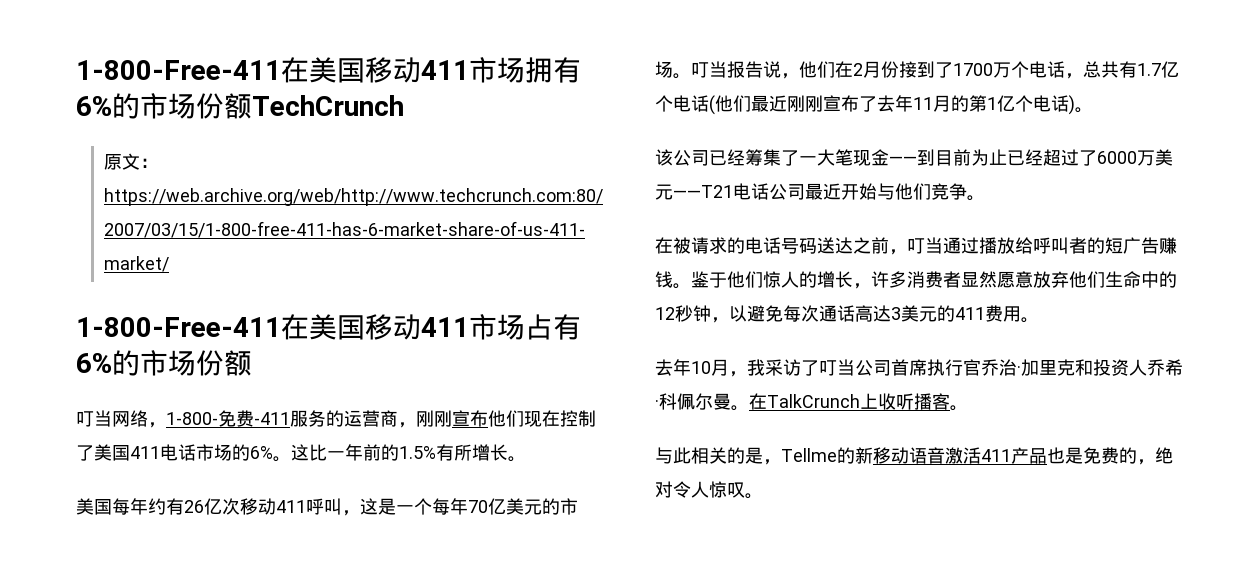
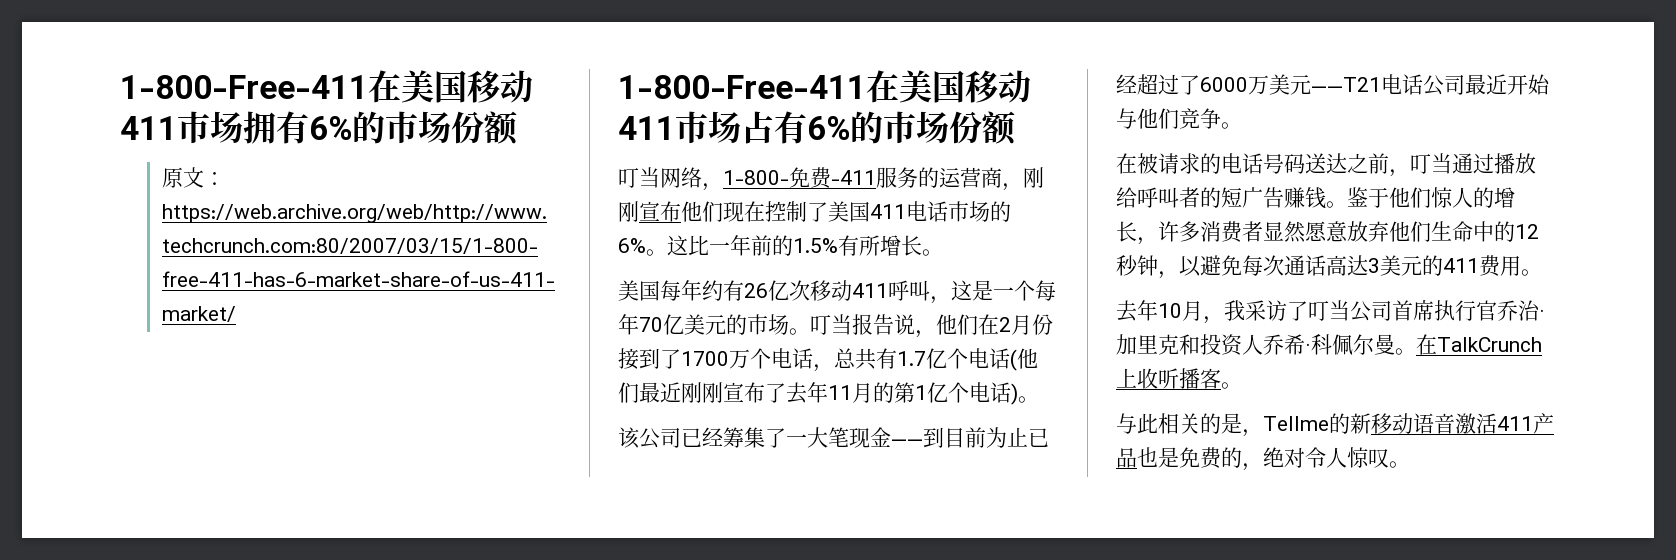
- 1-800-Free-411在美国移动411市场拥有6%的市场份额TechCrunch
+ 1-800-Free-411在美国移动411市场拥有6%的市场份额

